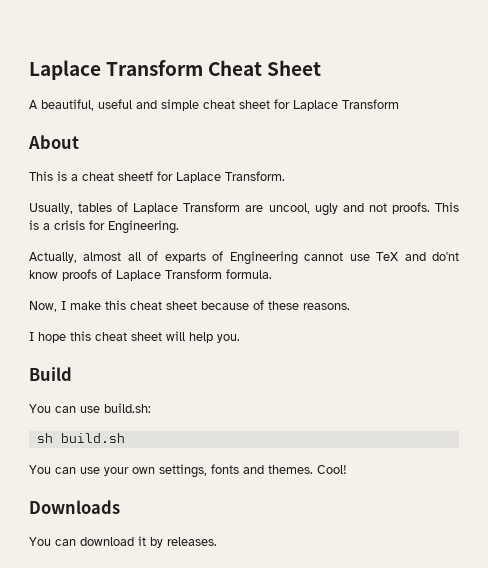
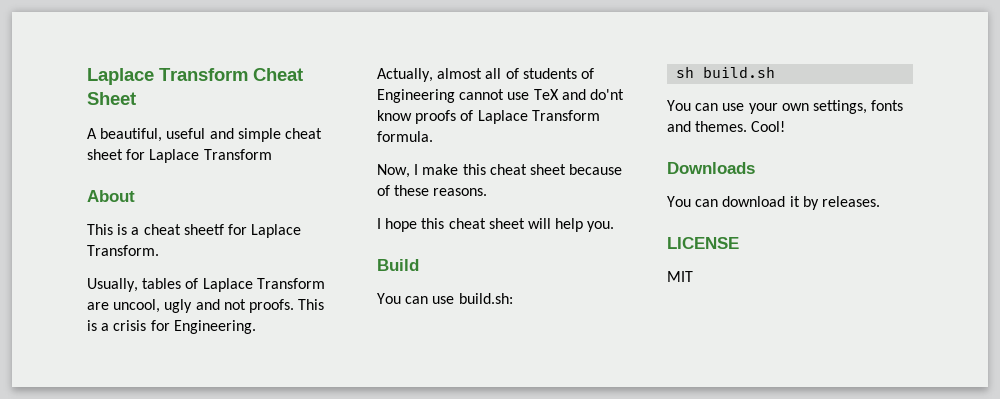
- Actually, almost all of exparts of Engineering cannot use TeX and do'nt know proofs of Laplace Transform formula.
+ Actually, almost all of students of Engineering cannot use TeX and do'nt know proofs of Laplace Transform formula.
+ LICENSE
+ MIT

